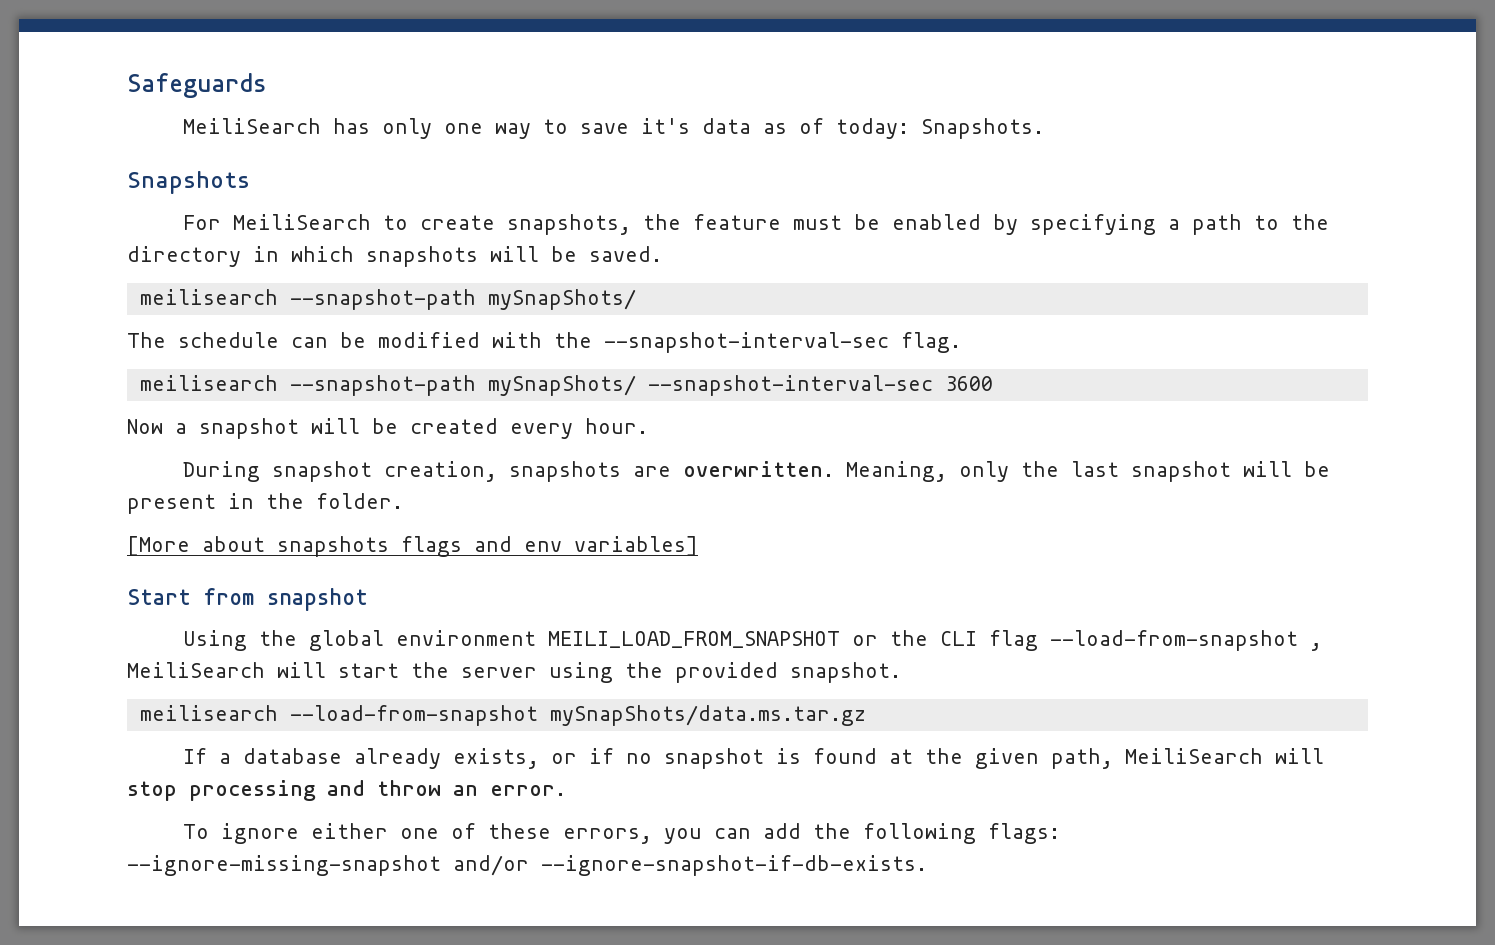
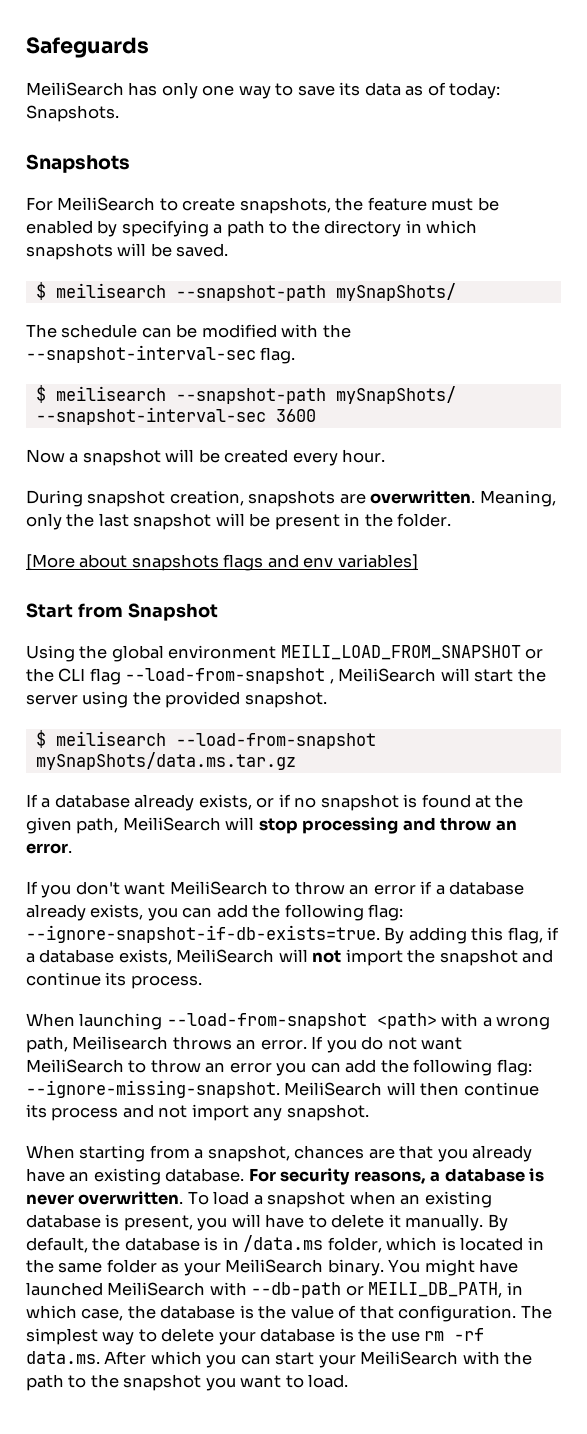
- MeiliSearch has only one way to save it's data as of today: Snapshots.
+ MeiliSearch has only one way to save its data as of today: Snapshots.
  For MeiliSearch to create snapshots, the feature must be enabled by specifying a path to the directory in which snapshots will be saved.
- meilisearch --snapshot-path mySnapShots/
+ $ meilisearch --snapshot-path mySnapShots/
- meilisearch --snapshot-path mySnapShots/ --snapshot-interval-sec 3600
+ $ meilisearch --snapshot-path mySnapShots/ --snapshot-interval-sec 3600
- Start from snapshot
+ Start from Snapshot
- meilisearch --load-from-snapshot mySnapShots/data.ms.tar.gz
+ $ meilisearch --load-from-snapshot mySnapShots/data.ms.tar.gz
- To ignore either one of these errors, you can add the following flags: --ignore-missing-snapshot and/or --ignore-snapshot-if-db-exists.
+ If you don't want MeiliSearch to throw an error if a database already exists, you can add the following flag: --ignore-snapshot-if-db-exists=true. By adding this flag, if a database exists, MeiliSearch will not import the snapshot and continue its process.
+ When launching --load-from-snapshot <path> with a wrong path, Meilisearch throws an error. If you do not want MeiliSearch to throw an error you can add the following flag: --ignore-missing-snapshot. MeiliSearch will then continue its process and not import any snapshot.
+ When starting from a snapshot, chances are that you already have an existing database. For security reasons, a database is never overwritten. To load a snapshot when an existing database is present, you will have to delete it manually. By default, the database is in /data.ms folder, which is located in the same folder as your MeiliSearch binary. You might have launched MeiliSearch with --db-path or MEILI_DB_PATH, in which case, the database is the value of that configuration. The simplest way to delete your database is the use rm -rf data.ms. After which you can start your MeiliSearch with the path to the snapshot you want to load.

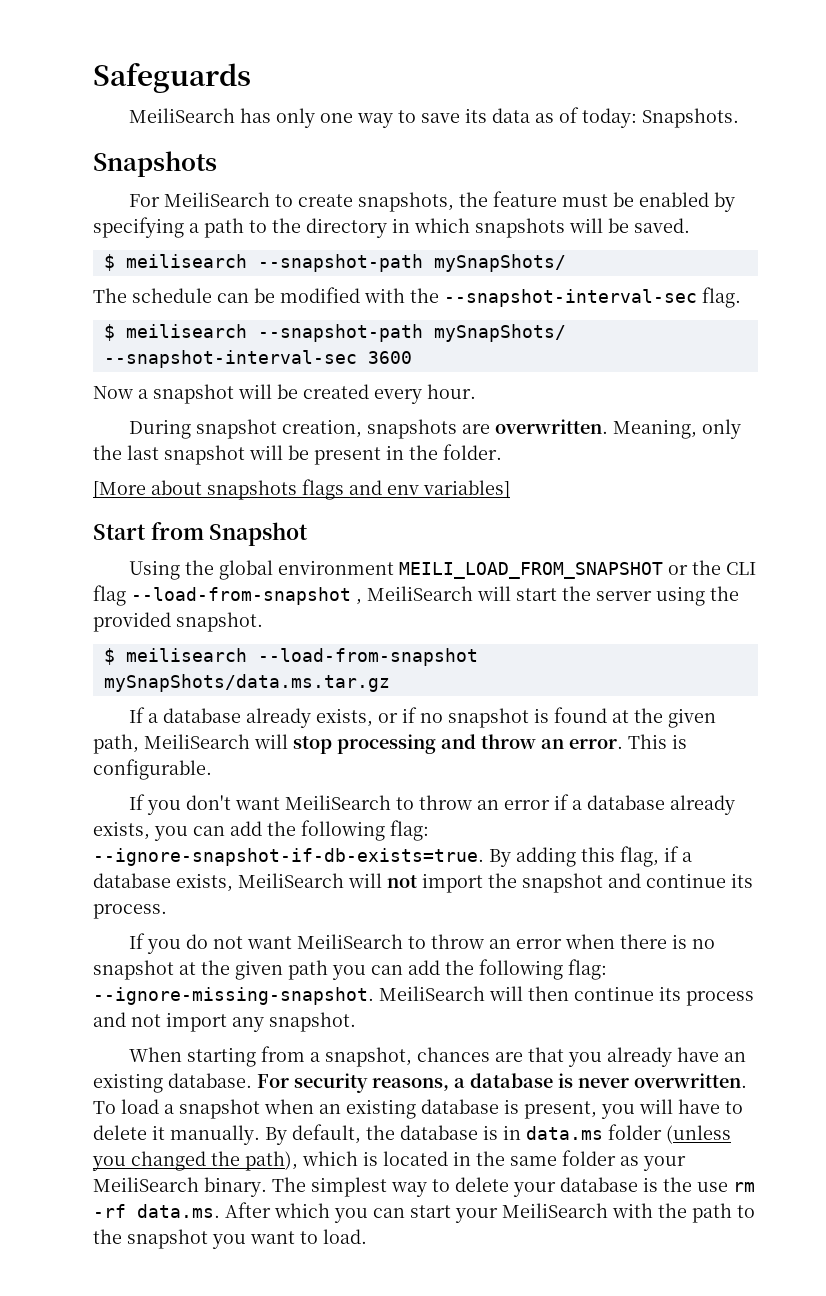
+ This is configurable.
- When launching --load-from-snapshot <path> with a wrong path, Meilisearch throws an error. If you do not want MeiliSearch to throw an error you can add the following flag: --ignore-missing-snapshot.
+ If you do not want MeiliSearch to throw an error when there is no snapshot at the given path you can add the following flag: --ignore-missing-snapshot.
- By default, the database is in /data.ms folder, which is located in the same folder as your MeiliSearch binary.
+ By default, the database is in data.ms folder (unless you changed the path), which is located in the same folder as your MeiliSearch binary.
- You might have launched MeiliSearch with --db-path or MEILI_DB_PATH, in which case, the database is the value of that configuration.

